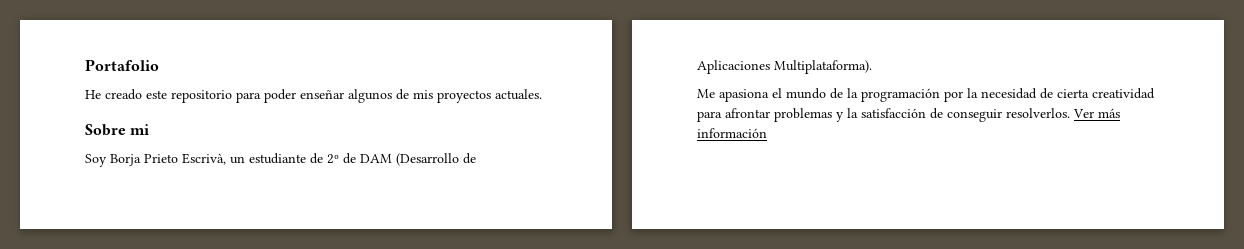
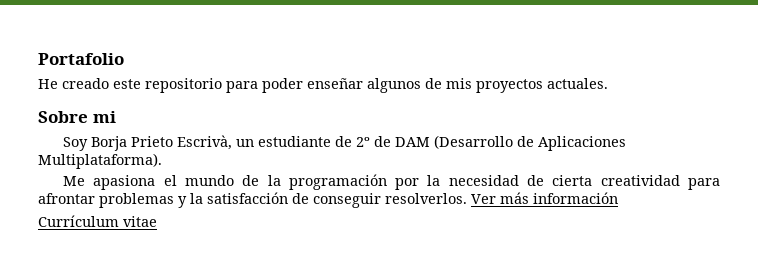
+ Currículum vitae

